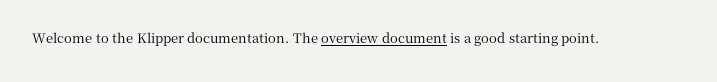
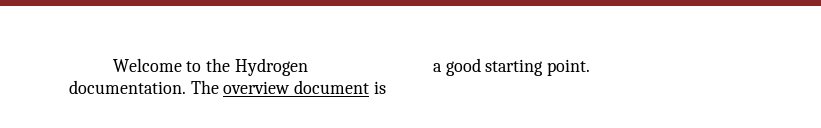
- Welcome to the Klipper documentation.
+ Welcome to the Hydrogen documentation.

